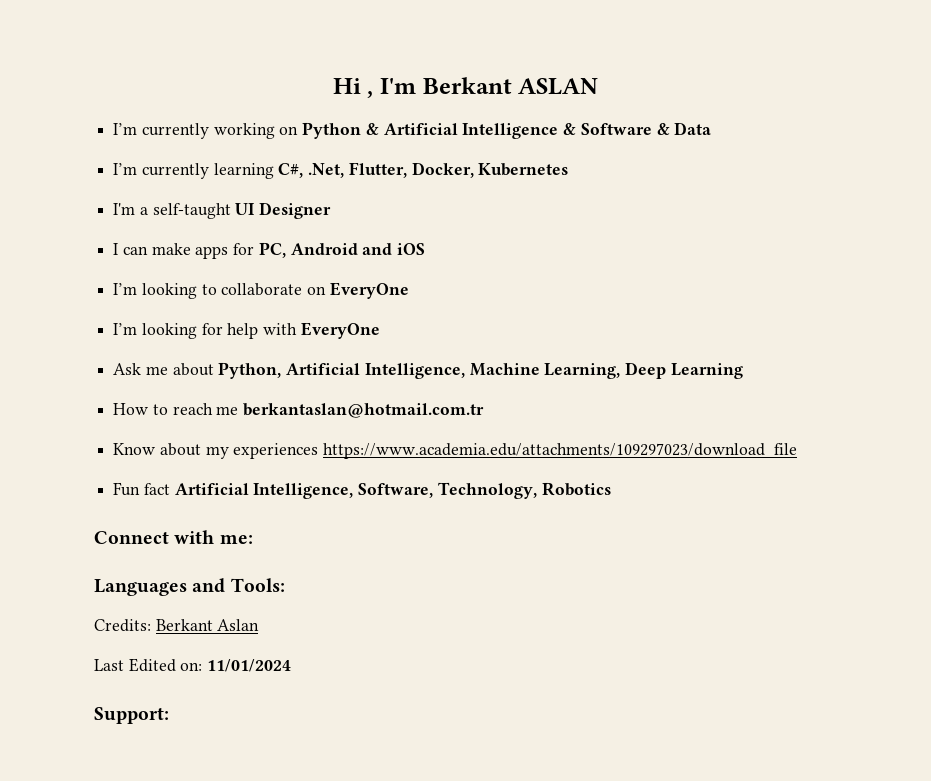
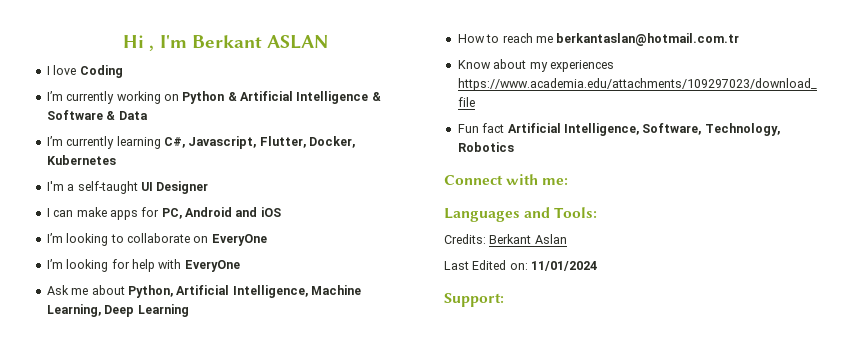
+ I love Coding
- I’m currently learning C#, .Net, Flutter, Docker, Kubernetes
+ I’m currently learning C#, Javascript, Flutter, Docker, Kubernetes

